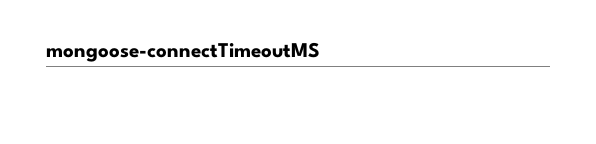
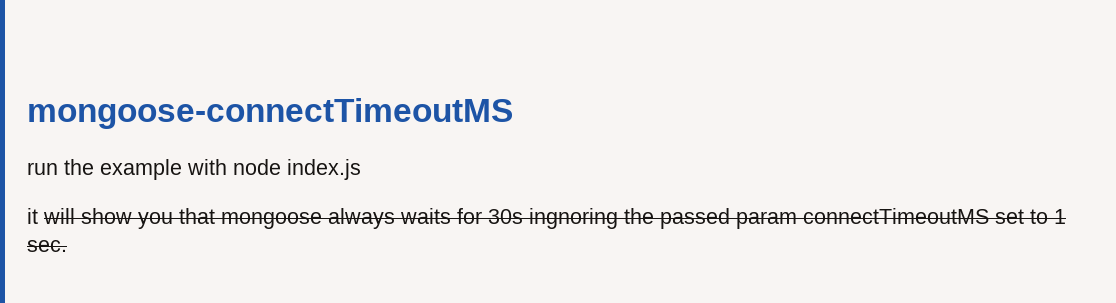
+ run the example with node index.js
+ it will show you that mongoose always waits for 30s ingnoring the passed param connectTimeoutMS set to 1 sec.

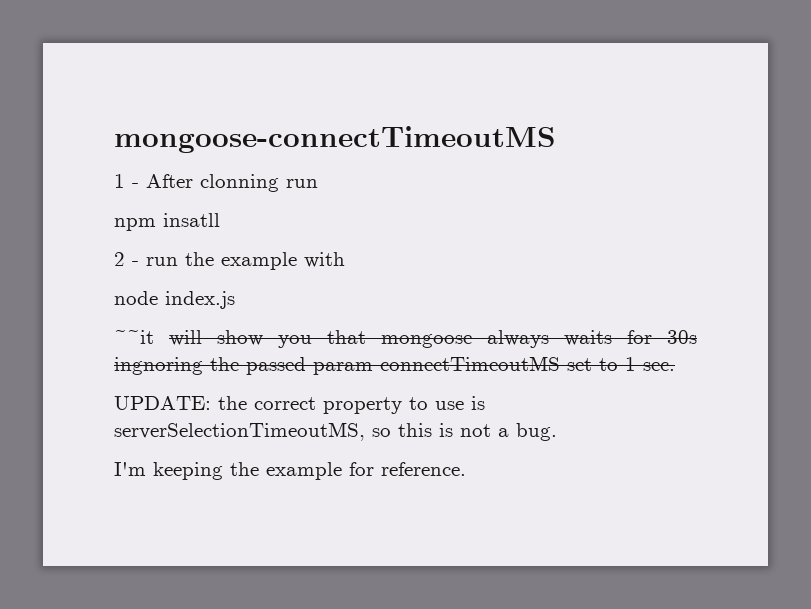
- run the example with node index.js
+ 1 - After clonning run
+ npm insatll
+ 2 - run the example with
+ node index.js
- it will show you that mongoose always waits for 30s ingnoring the passed param connectTimeoutMS set to 1 sec.
+ ~~it will show you that mongoose always waits for 30s ingnoring the passed param connectTimeoutMS set to 1 sec.
+ UPDATE: the correct property to use is serverSelectionTimeoutMS, so this is not a bug.
+ I'm keeping the example for reference.

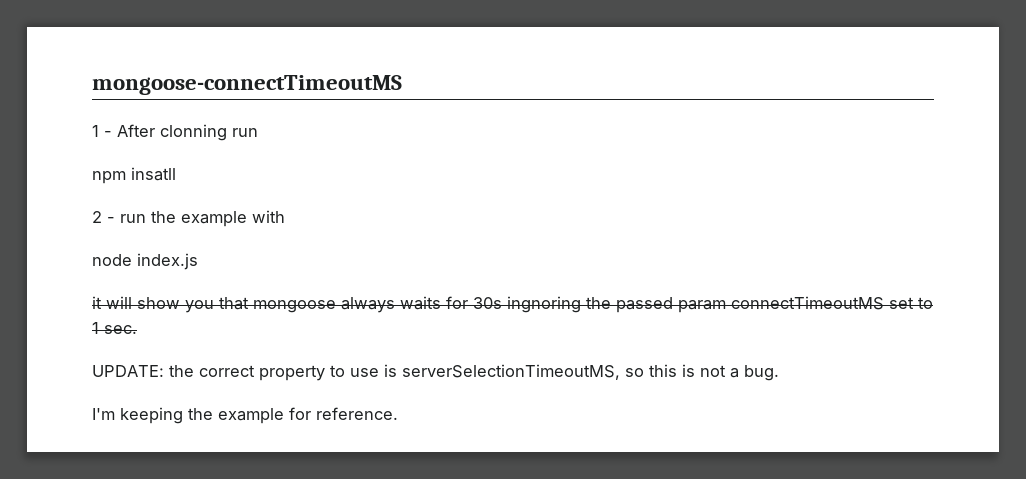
- ~~it will show you that mongoose always waits for 30s ingnoring the passed param connectTimeoutMS set to 1 sec.
+ it will show you that mongoose always waits for 30s ingnoring the passed param connectTimeoutMS set to 1 sec.

